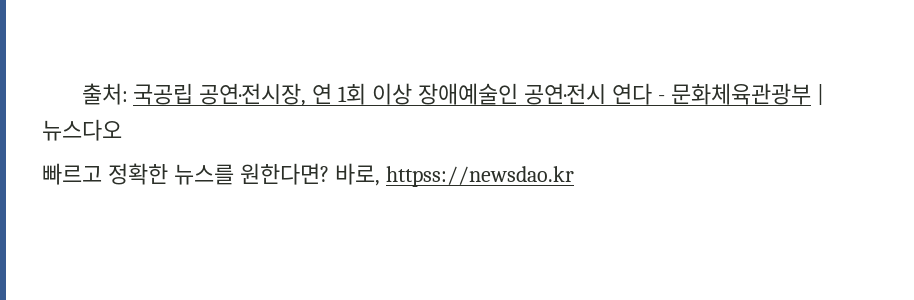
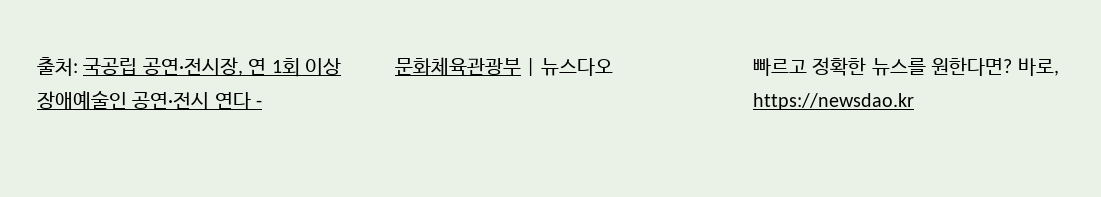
- 바로, httpss://newsdao.kr
+ 바로, https://newsdao.kr

